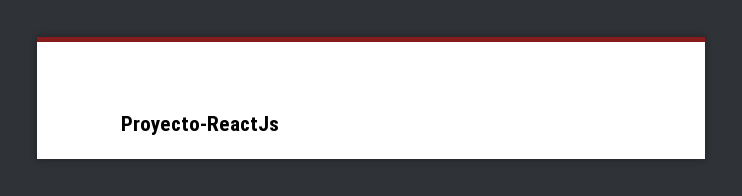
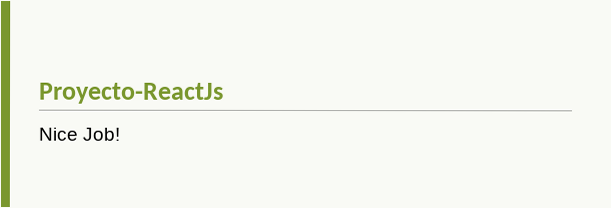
+ Nice Job!

